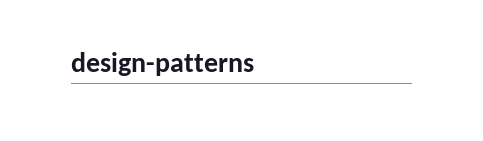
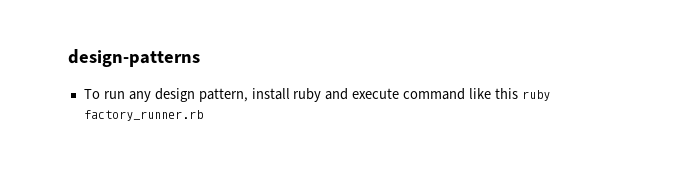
+ To run any design pattern, install ruby and execute command like this ruby factory_runner.rb

